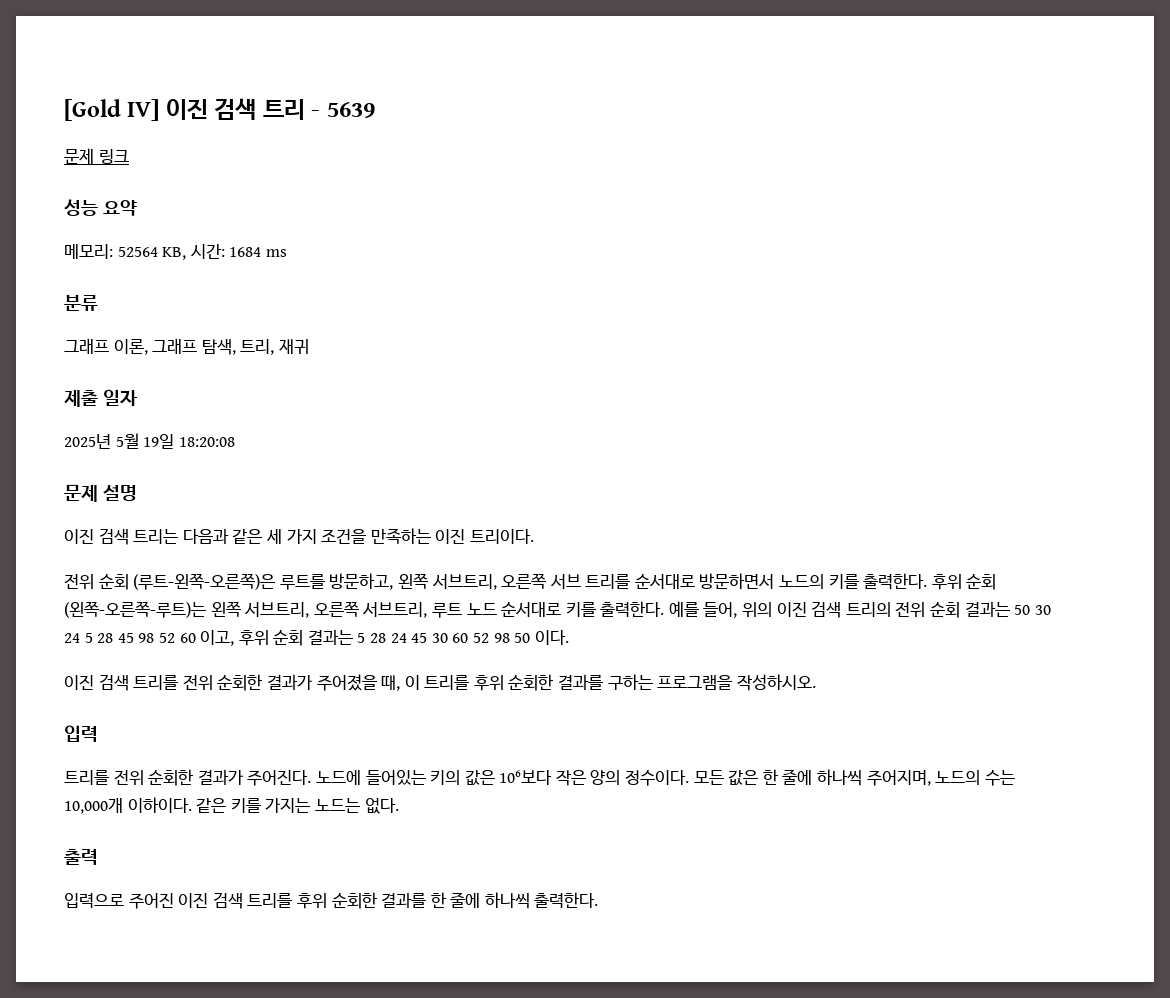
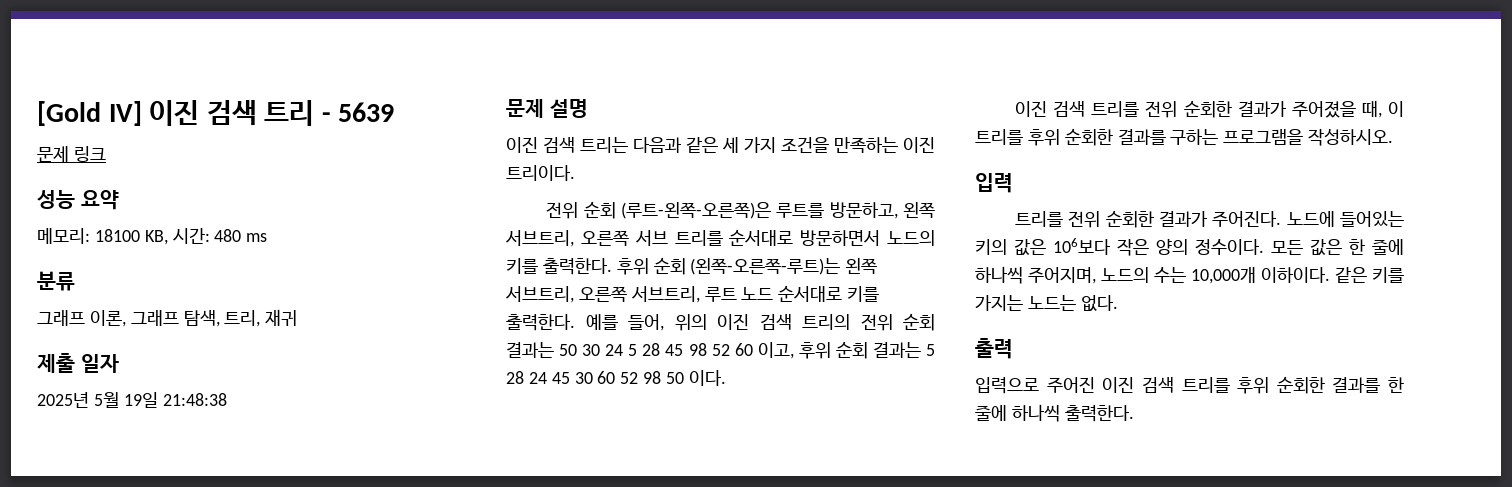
- 메모리: 52564 KB, 시간: 1684 ms
+ 메모리: 18100 KB, 시간: 480 ms
- 2025년 5월 19일 18:20:08
+ 2025년 5월 19일 21:48:38

